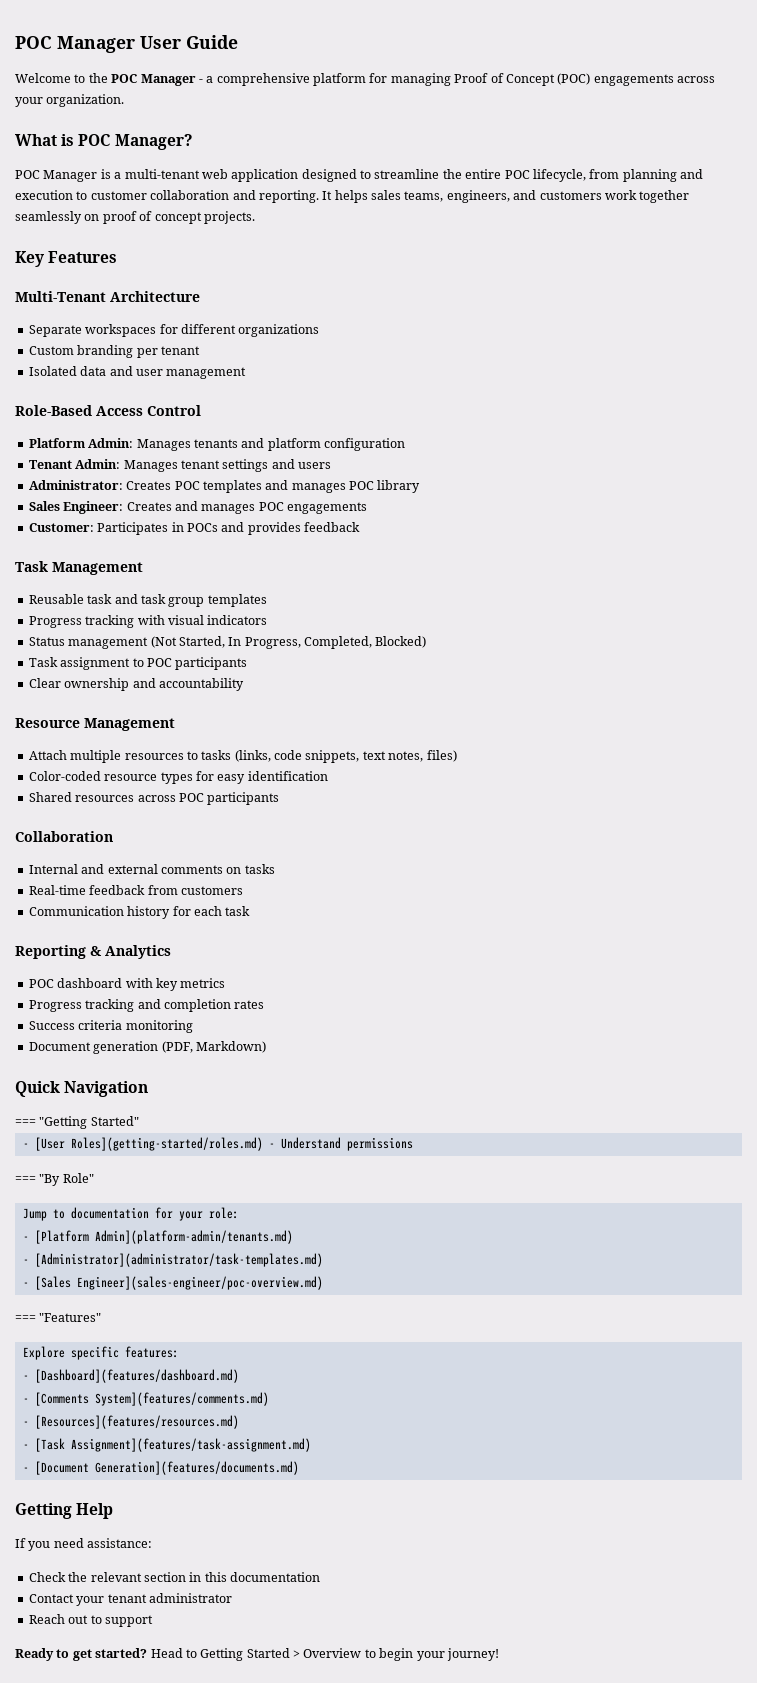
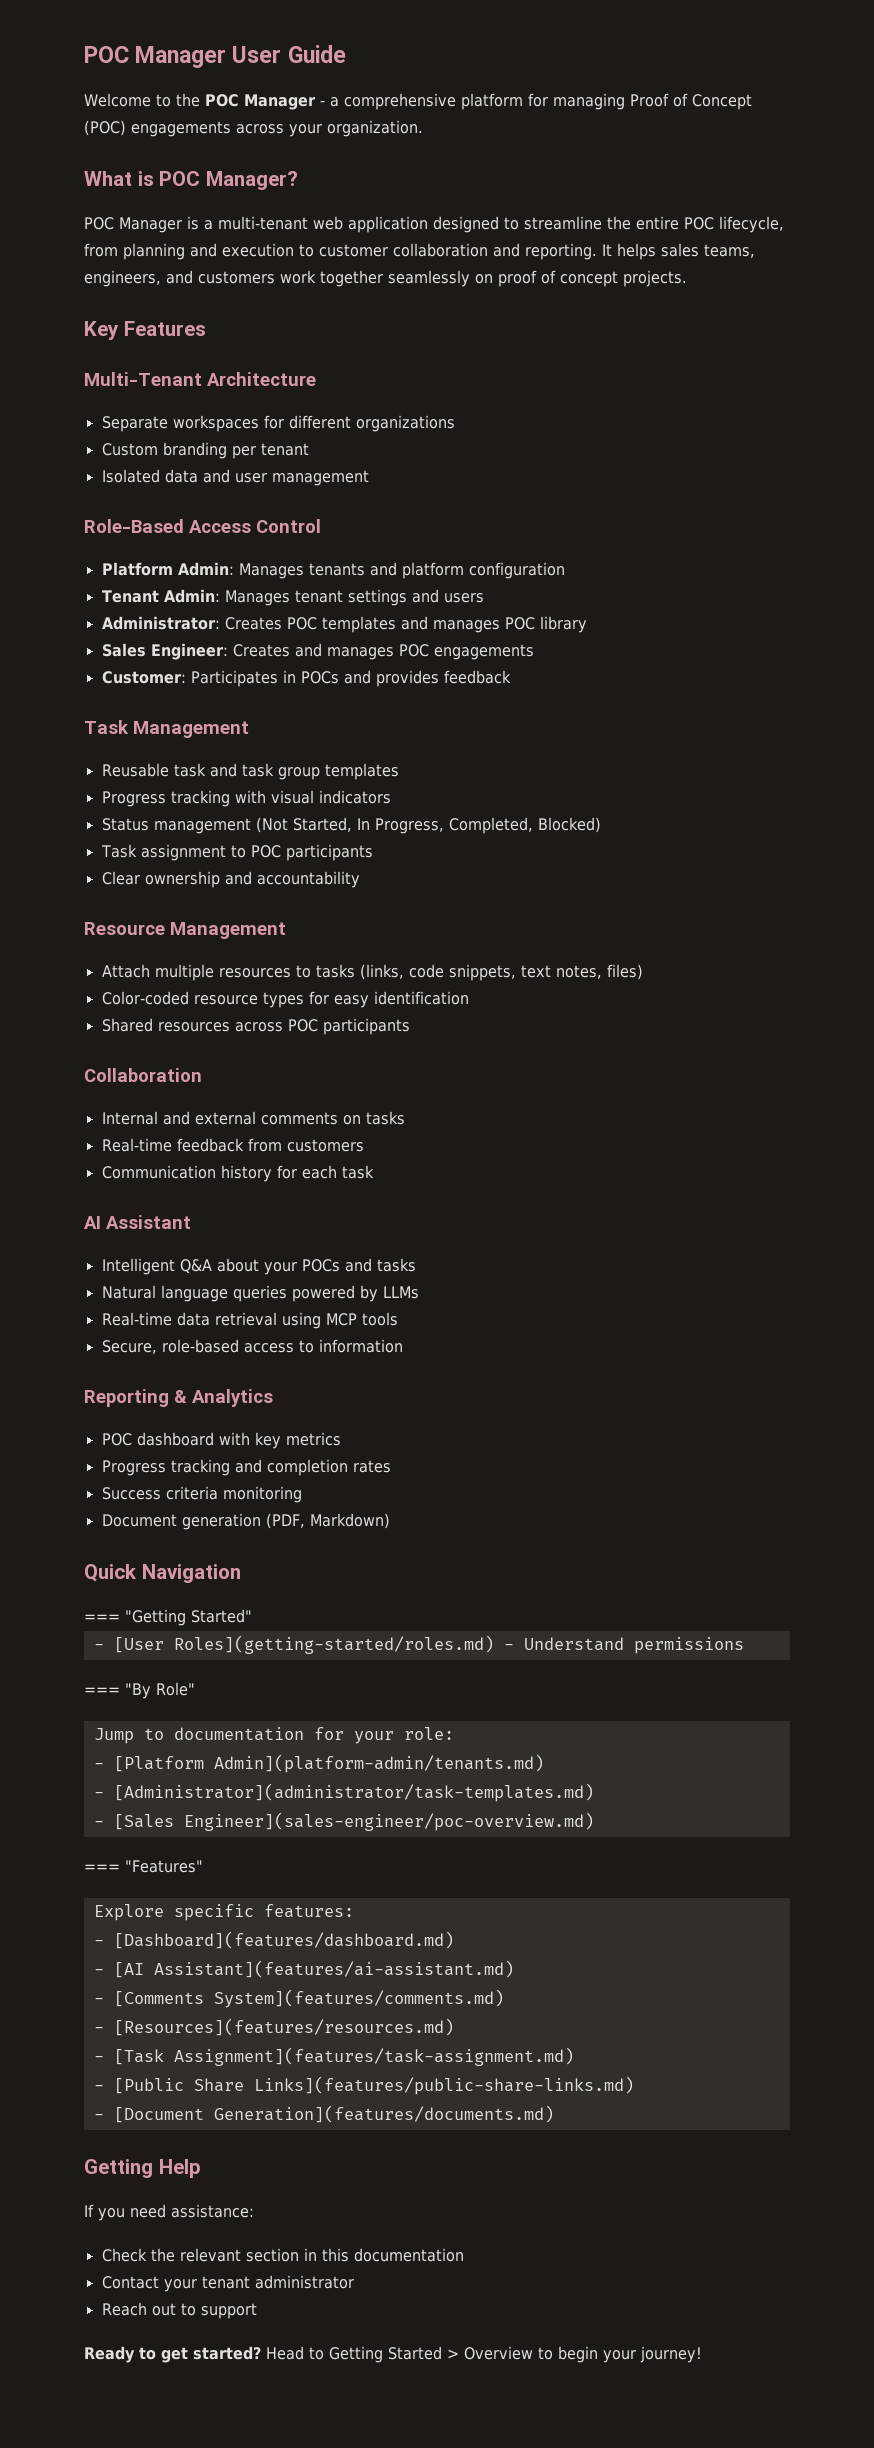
+ AI Assistant
+ Intelligent Q&A about your POCs and tasks
+ Natural language queries powered by LLMs
+ Real-time data retrieval using MCP tools
+ Secure, role-based access to information
+ - [AI Assistant](features/ai-assistant.md)
+ - [Public Share Links](features/public-share-links.md)

